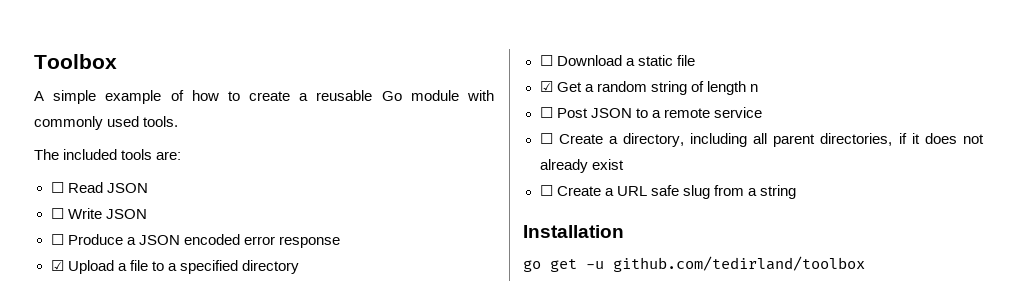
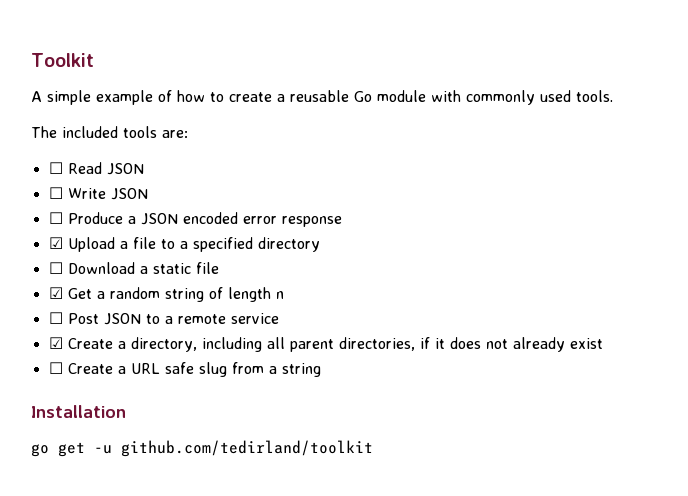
- Toolbox
+ Toolkit
- ☐ Create a directory, including all parent directories, if it does not already exist
+ ☑ Create a directory, including all parent directories, if it does not already exist
- go get -u github.com/tedirland/toolbox
+ go get -u github.com/tedirland/toolkit

